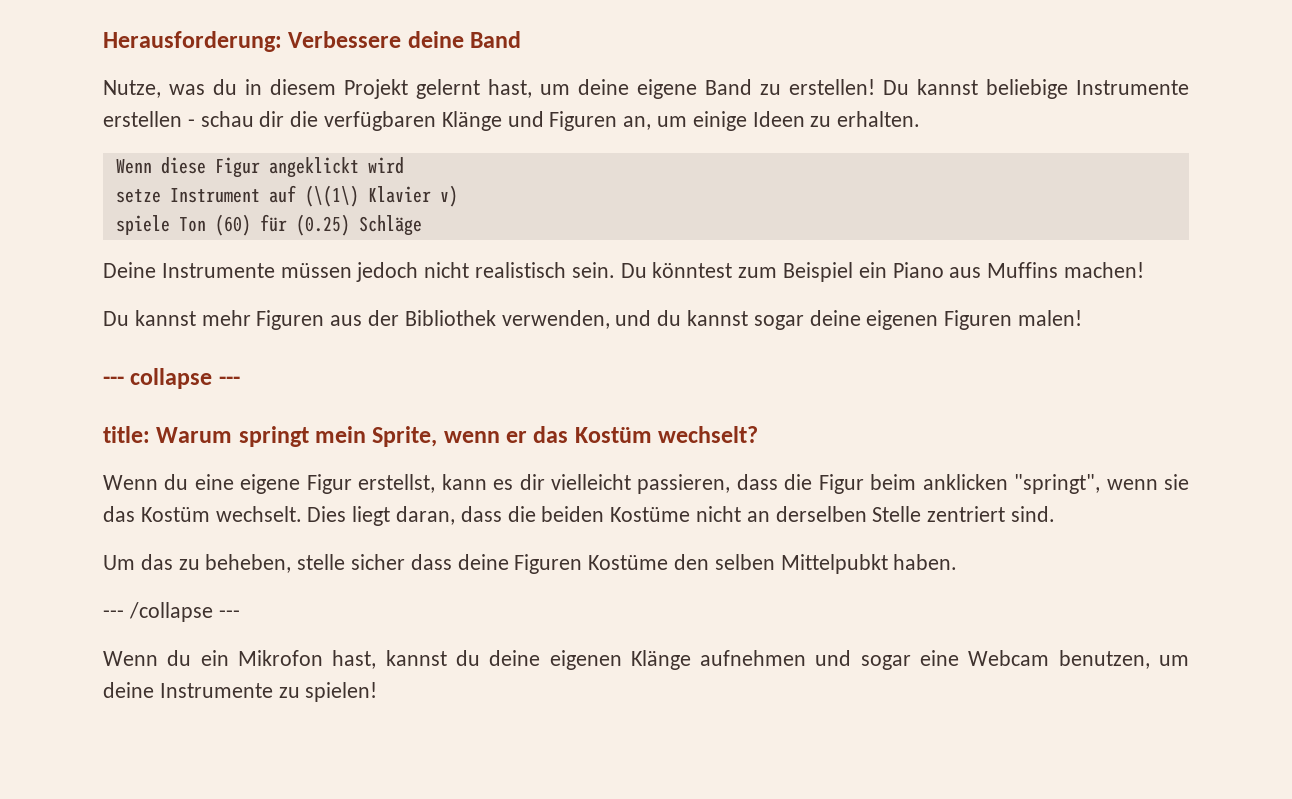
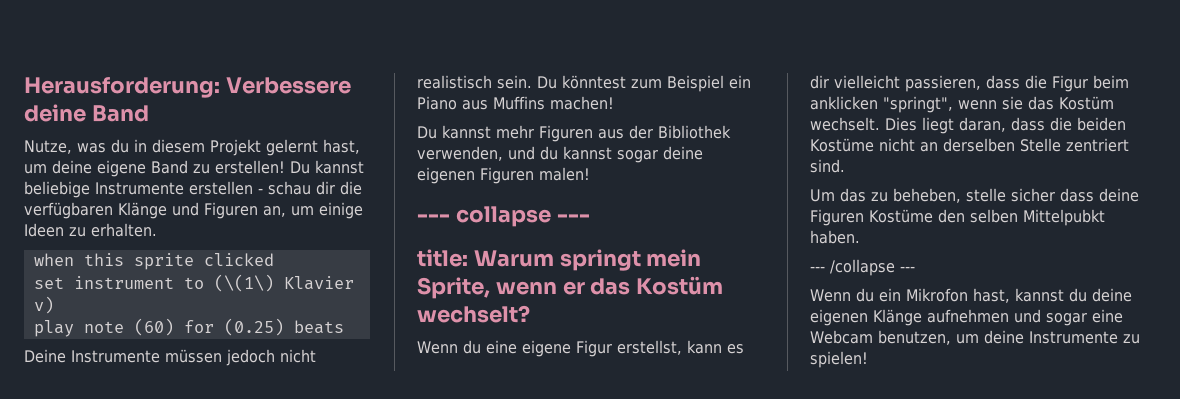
- Wenn diese Figur angeklickt wird
- setze Instrument auf (\(1\) Klavier v)
- spiele Ton (60) für (0.25) Schläge
+ when this sprite clicked
+ set instrument to (\(1\) Klavier v)
+ play note (60) for (0.25) beats

